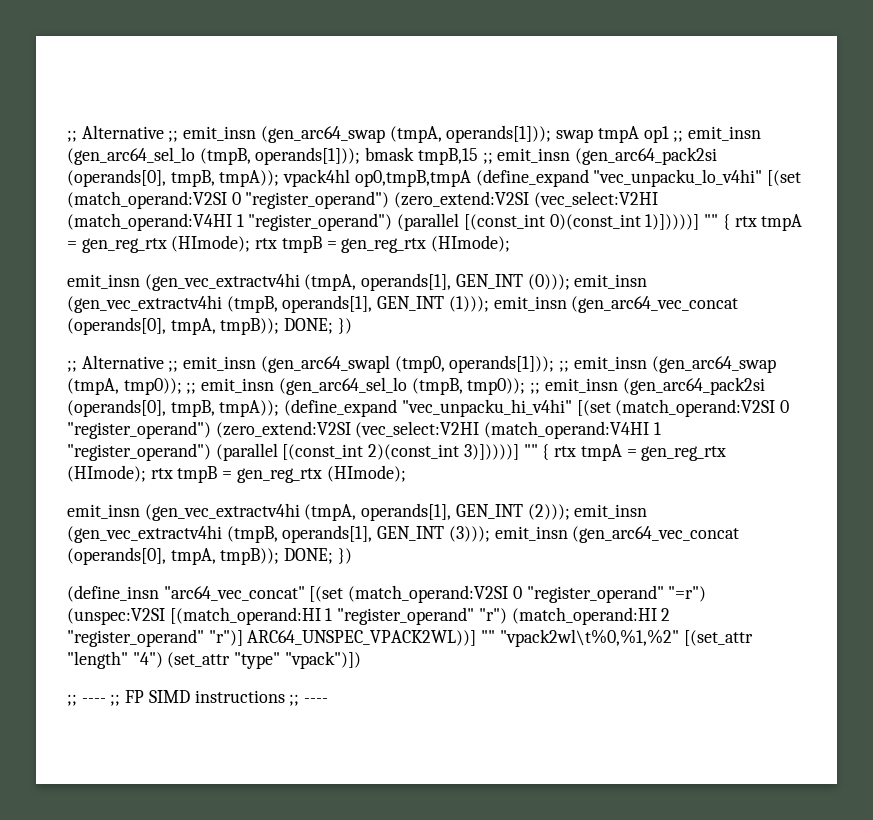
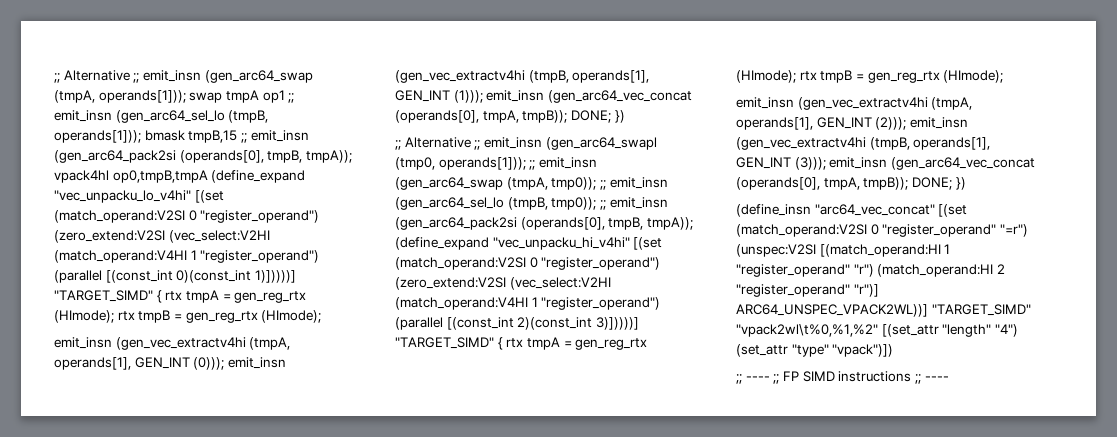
- ;; Alternative ;; emit_insn (gen_arc64_swap (tmpA, operands[1])); swap tmpA op1 ;; emit_insn (gen_arc64_sel_lo (tmpB, operands[1])); bmask tmpB,15 ;; emit_insn (gen_arc64_pack2si (operands[0], tmpB, tmpA)); vpack4hl op0,tmpB,tmpA (define_expand "vec_unpacku_lo_v4hi" [(set (match_operand:V2SI 0 "register_operand") (zero_extend:V2SI (vec_select:V2HI (match_operand:V4HI 1 "register_operand") (parallel [(const_int 0)(const_int 1)]))))] "" { rtx tmpA = gen_reg_rtx (HImode); rtx tmpB = gen_reg_rtx (HImode);
+ ;; Alternative ;; emit_insn (gen_arc64_swap (tmpA, operands[1])); swap tmpA op1 ;; emit_insn (gen_arc64_sel_lo (tmpB, operands[1])); bmask tmpB,15 ;; emit_insn (gen_arc64_pack2si (operands[0], tmpB, tmpA)); vpack4hl op0,tmpB,tmpA (define_expand "vec_unpacku_lo_v4hi" [(set (match_operand:V2SI 0 "register_operand") (zero_extend:V2SI (vec_select:V2HI (match_operand:V4HI 1 "register_operand") (parallel [(const_int 0)(const_int 1)]))))] "TARGET_SIMD" { rtx tmpA = gen_reg_rtx (HImode); rtx tmpB = gen_reg_rtx (HImode);
- ;; Alternative ;; emit_insn (gen_arc64_swapl (tmp0, operands[1])); ;; emit_insn (gen_arc64_swap (tmpA, tmp0)); ;; emit_insn (gen_arc64_sel_lo (tmpB, tmp0)); ;; emit_insn (gen_arc64_pack2si (operands[0], tmpB, tmpA)); (define_expand "vec_unpacku_hi_v4hi" [(set (match_operand:V2SI 0 "register_operand") (zero_extend:V2SI (vec_select:V2HI (match_operand:V4HI 1 "register_operand") (parallel [(const_int 2)(const_int 3)]))))] "" { rtx tmpA = gen_reg_rtx (HImode); rtx tmpB = gen_reg_rtx (HImode);
+ ;; Alternative ;; emit_insn (gen_arc64_swapl (tmp0, operands[1])); ;; emit_insn (gen_arc64_swap (tmpA, tmp0)); ;; emit_insn (gen_arc64_sel_lo (tmpB, tmp0)); ;; emit_insn (gen_arc64_pack2si (operands[0], tmpB, tmpA)); (define_expand "vec_unpacku_hi_v4hi" [(set (match_operand:V2SI 0 "register_operand") (zero_extend:V2SI (vec_select:V2HI (match_operand:V4HI 1 "register_operand") (parallel [(const_int 2)(const_int 3)]))))] "TARGET_SIMD" { rtx tmpA = gen_reg_rtx (HImode); rtx tmpB = gen_reg_rtx (HImode);
- (define_insn "arc64_vec_concat" [(set (match_operand:V2SI 0 "register_operand" "=r") (unspec:V2SI [(match_operand:HI 1 "register_operand" "r") (match_operand:HI 2 "register_operand" "r")] ARC64_UNSPEC_VPACK2WL))] "" "vpack2wl\t%0,%1,%2" [(set_attr "length" "4") (set_attr "type" "vpack")])
+ (define_insn "arc64_vec_concat" [(set (match_operand:V2SI 0 "register_operand" "=r") (unspec:V2SI [(match_operand:HI 1 "register_operand" "r") (match_operand:HI 2 "register_operand" "r")] ARC64_UNSPEC_VPACK2WL))] "TARGET_SIMD" "vpack2wl\t%0,%1,%2" [(set_attr "length" "4") (set_attr "type" "vpack")])

